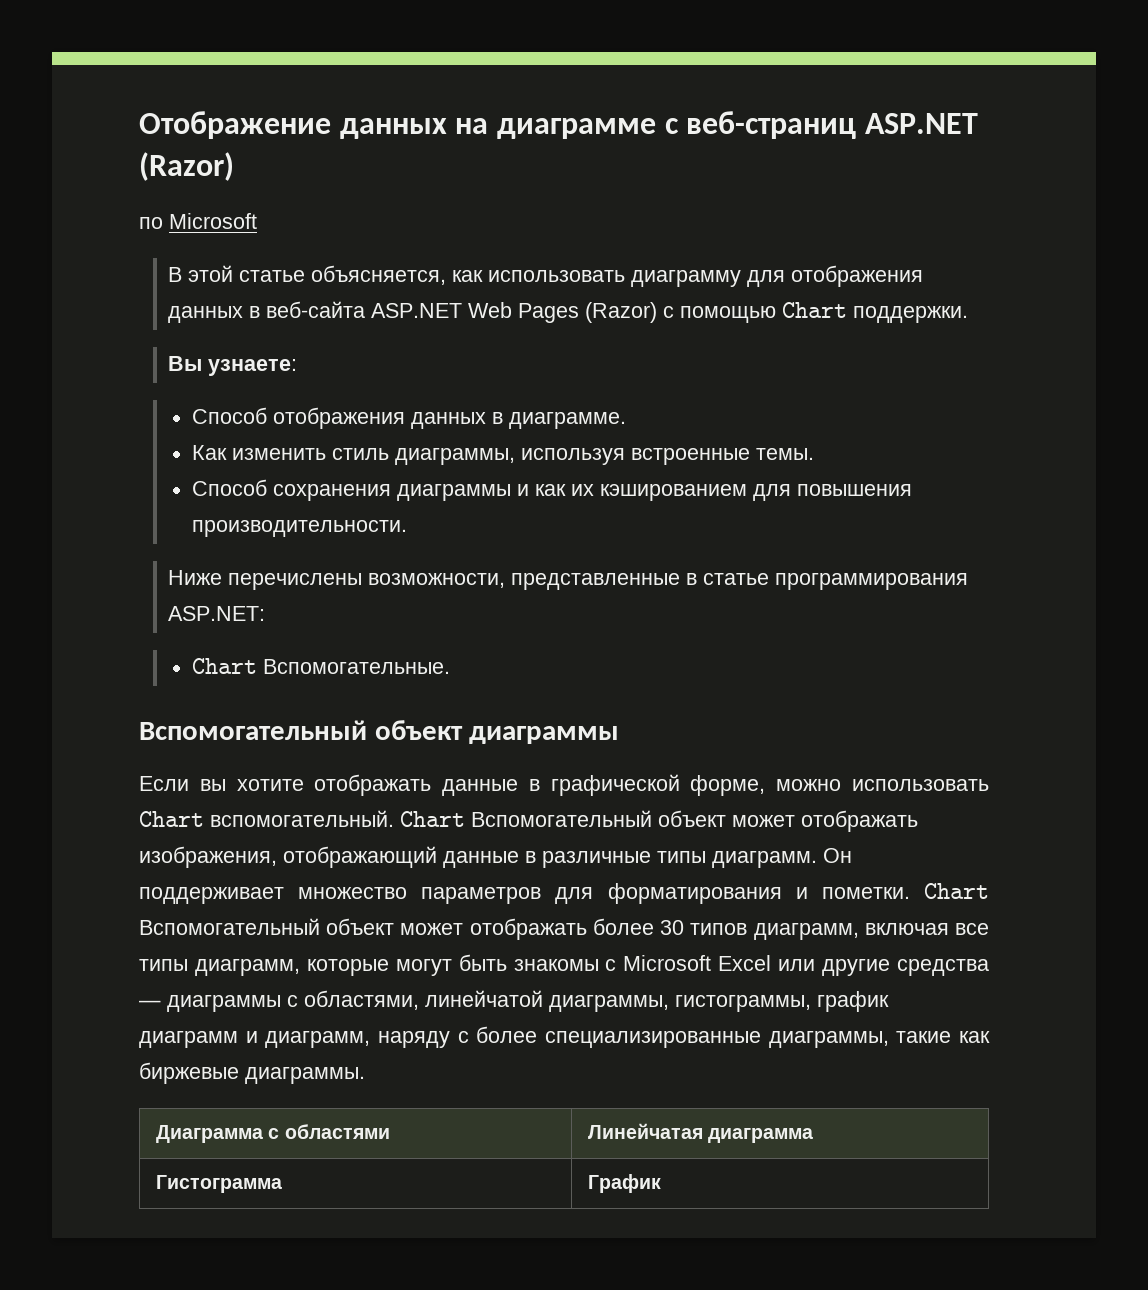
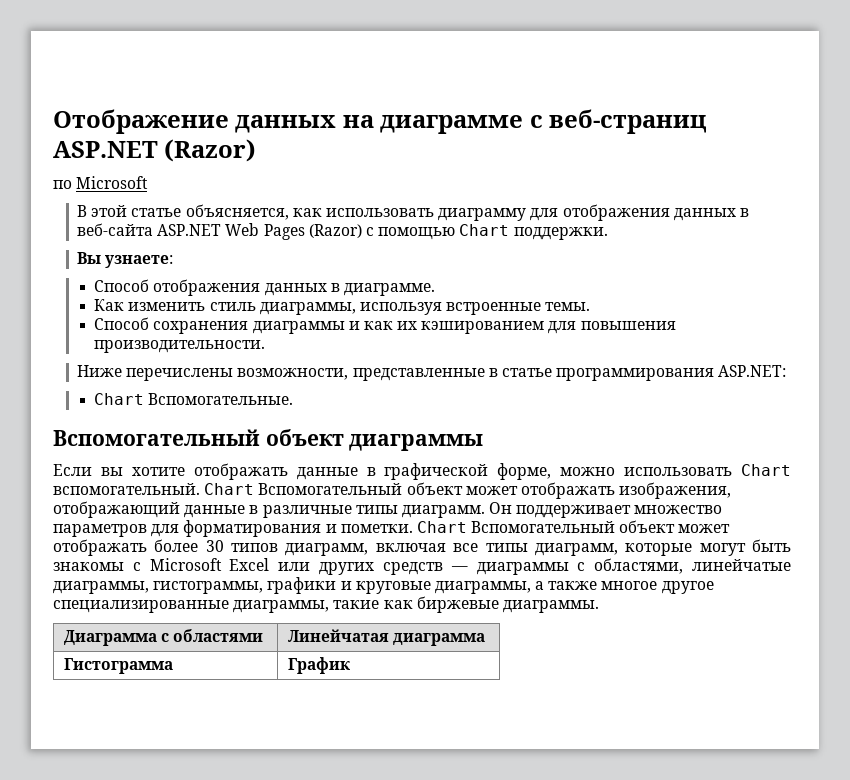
- Chart Вспомогательный объект может отображать более 30 типов диаграмм, включая все типы диаграмм, которые могут быть знакомы с Microsoft Excel или другие средства — диаграммы с областями, линейчатой диаграммы, гистограммы, график диаграмм и диаграмм, наряду с более специализированные диаграммы, такие как биржевые диаграммы.
+ Chart Вспомогательный объект может отображать более 30 типов диаграмм, включая все типы диаграмм, которые могут быть знакомы с Microsoft Excel или других средств — диаграммы с областями, линейчатые диаграммы, гистограммы, графики и круговые диаграммы, а также многое другое специализированные диаграммы, такие как биржевые диаграммы.

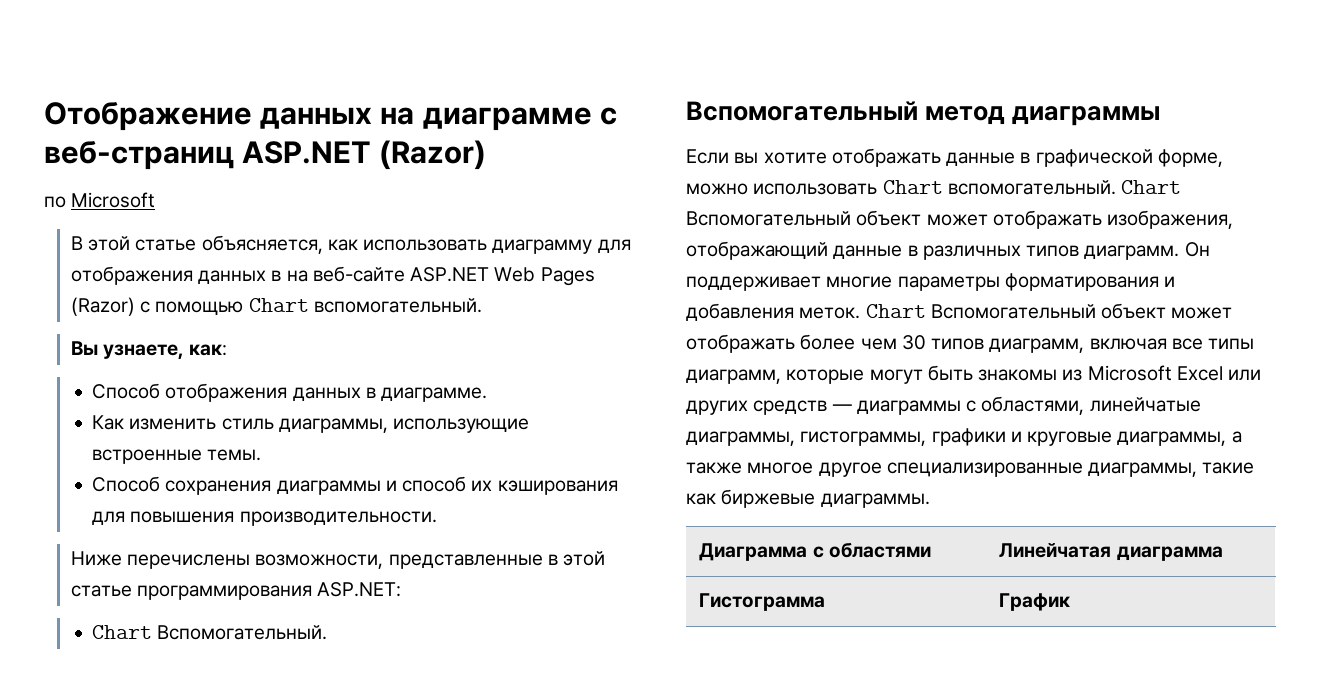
- В этой статье объясняется, как использовать диаграмму для отображения данных в веб-сайта ASP.NET Web Pages (Razor) с помощью Chart поддержки.
+ В этой статье объясняется, как использовать диаграмму для отображения данных в на веб-сайте ASP.NET Web Pages (Razor) с помощью Chart вспомогательный.
- Вы узнаете:
+ Вы узнаете, как:
- Как изменить стиль диаграммы, используя встроенные темы.
+ Как изменить стиль диаграммы, использующие встроенные темы.
- Способ сохранения диаграммы и как их кэшированием для повышения производительности.
+ Способ сохранения диаграммы и способ их кэширования для повышения производительности.
- Ниже перечислены возможности, представленные в статье программирования ASP.NET:
+ Ниже перечислены возможности, представленные в этой статье программирования ASP.NET:
- Chart Вспомогательные.
- Вспомогательный объект диаграммы
+ Chart Вспомогательный.
+ Вспомогательный метод диаграммы
- Chart Вспомогательный объект может отображать изображения, отображающий данные в различные типы диаграмм.
+ Chart Вспомогательный объект может отображать изображения, отображающий данные в различных типов диаграмм.
- Он поддерживает множество параметров для форматирования и пометки.
+ Он поддерживает многие параметры форматирования и добавления меток.
- Chart Вспомогательный объект может отображать более 30 типов диаграмм, включая все типы диаграмм, которые могут быть знакомы с Microsoft Excel или других средств — диаграммы с областями, линейчатые диаграммы, гистограммы, графики и круговые диаграммы, а также многое другое специализированные диаграммы, такие как биржевые диаграммы.
+ Chart Вспомогательный объект может отображать более чем 30 типов диаграмм, включая все типы диаграмм, которые могут быть знакомы из Microsoft Excel или других средств — диаграммы с областями, линейчатые диаграммы, гистограммы, графики и круговые диаграммы, а также многое другое специализированные диаграммы, такие как биржевые диаграммы.

